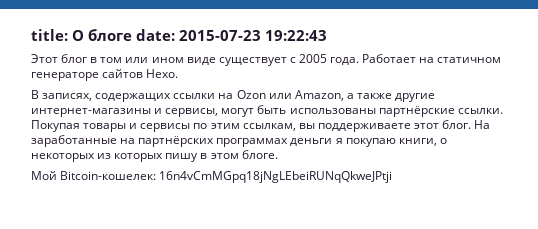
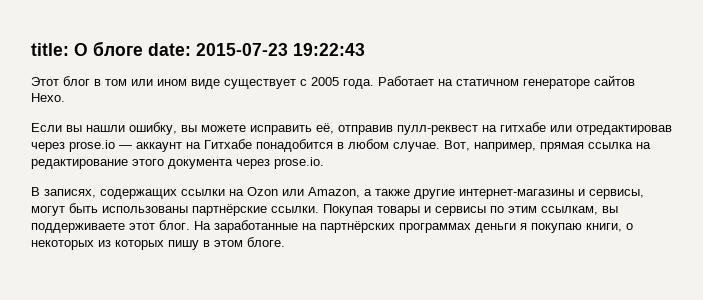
+ Если вы нашли ошибку, вы можете исправить её, отправив пулл-реквест на гитхабе или отредактировав через prose.io — аккаунт на Гитхабе понадобится в любом случае. Вот, например, прямая ссылка на редактирование этого документа через prose.io.
- Мой Bitcoin-кошелек: 16n4vCmMGpq18jNgLEbeiRUNqQkweJPtji

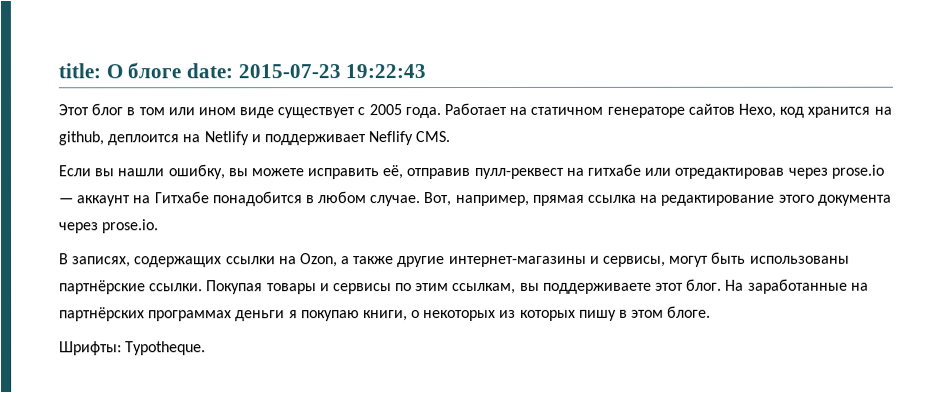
- Работает на статичном генераторе сайтов Hexo.
+ Работает на статичном генераторе сайтов Hexo, код хранится на github, деплоится на Netlify и поддерживает Neflify CMS.
- В записях, содержащих ссылки на Ozon или Amazon, а также другие интернет-магазины и сервисы, могут быть использованы партнёрские ссылки.
+ В записях, содержащих ссылки на Ozon, а также другие интернет-магазины и сервисы, могут быть использованы партнёрские ссылки.
+ Шрифты: Typotheque.

